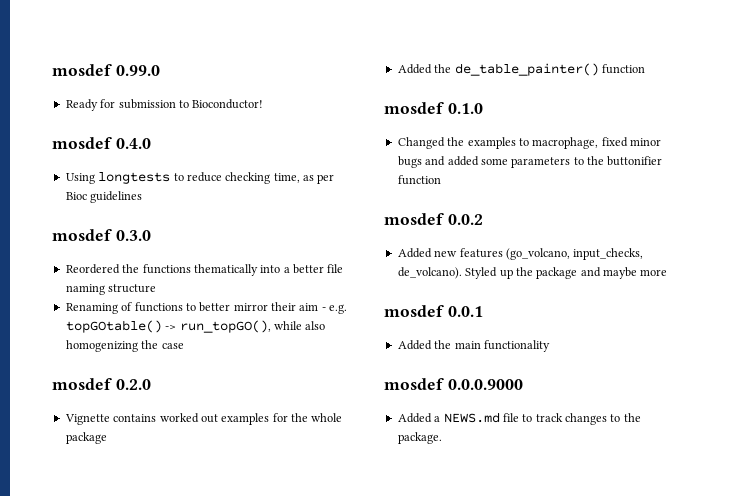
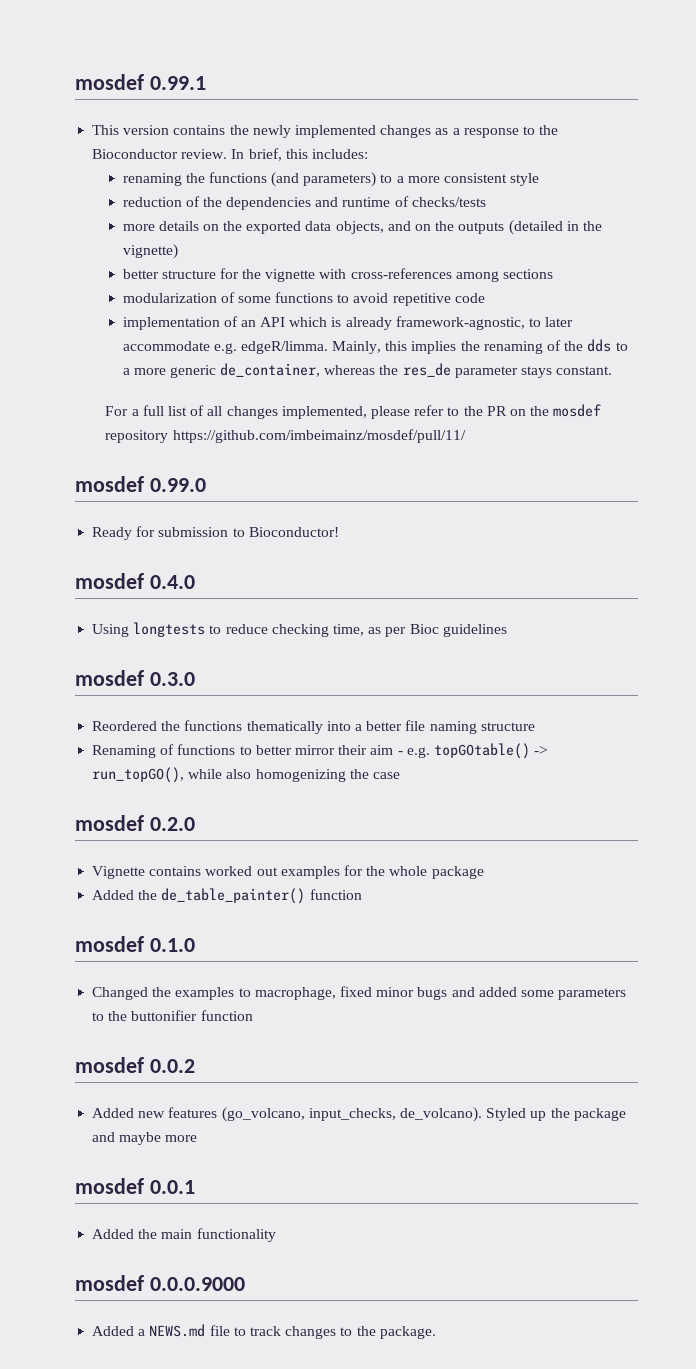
+ mosdef 0.99.1
+ This version contains the newly implemented changes as a response to the Bioconductor review. In brief, this includes:
+ renaming the functions (and parameters) to a more consistent style
+ reduction of the dependencies and runtime of checks/tests
+ more details on the exported data objects, and on the outputs (detailed in the vignette)
+ better structure for the vignette with cross-references among sections
+ modularization of some functions to avoid repetitive code
+ implementation of an API which is already framework-agnostic, to later accommodate e.g. edgeR/limma. Mainly, this implies the renaming of the dds to a more generic de_container, whereas the res_de parameter stays constant.
+ For a full list of all changes implemented, please refer to the PR on the mosdef repository https://github.com/imbeimainz/mosdef/pull/11/

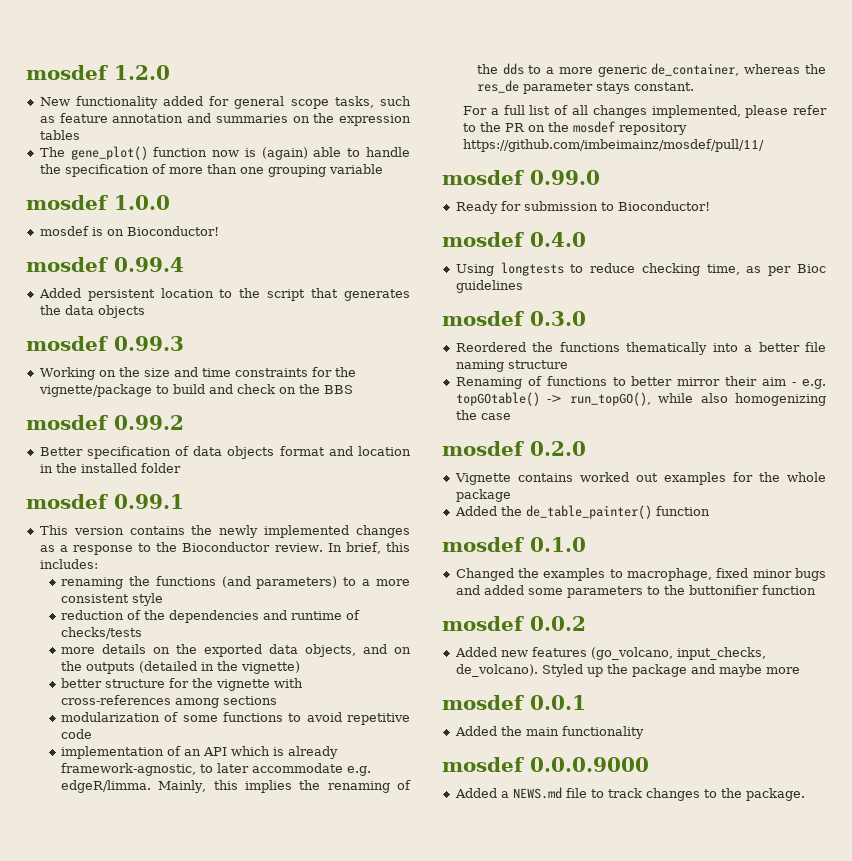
+ mosdef 1.2.0
+ New functionality added for general scope tasks, such as feature annotation and summaries on the expression tables
+ The gene_plot() function now is (again) able to handle the specification of more than one grouping variable
+ mosdef 1.0.0
+ mosdef is on Bioconductor!
+ mosdef 0.99.4
+ Added persistent location to the script that generates the data objects
+ mosdef 0.99.3
+ Working on the size and time constraints for the vignette/package to build and check on the BBS
+ mosdef 0.99.2
+ Better specification of data objects format and location in the installed folder

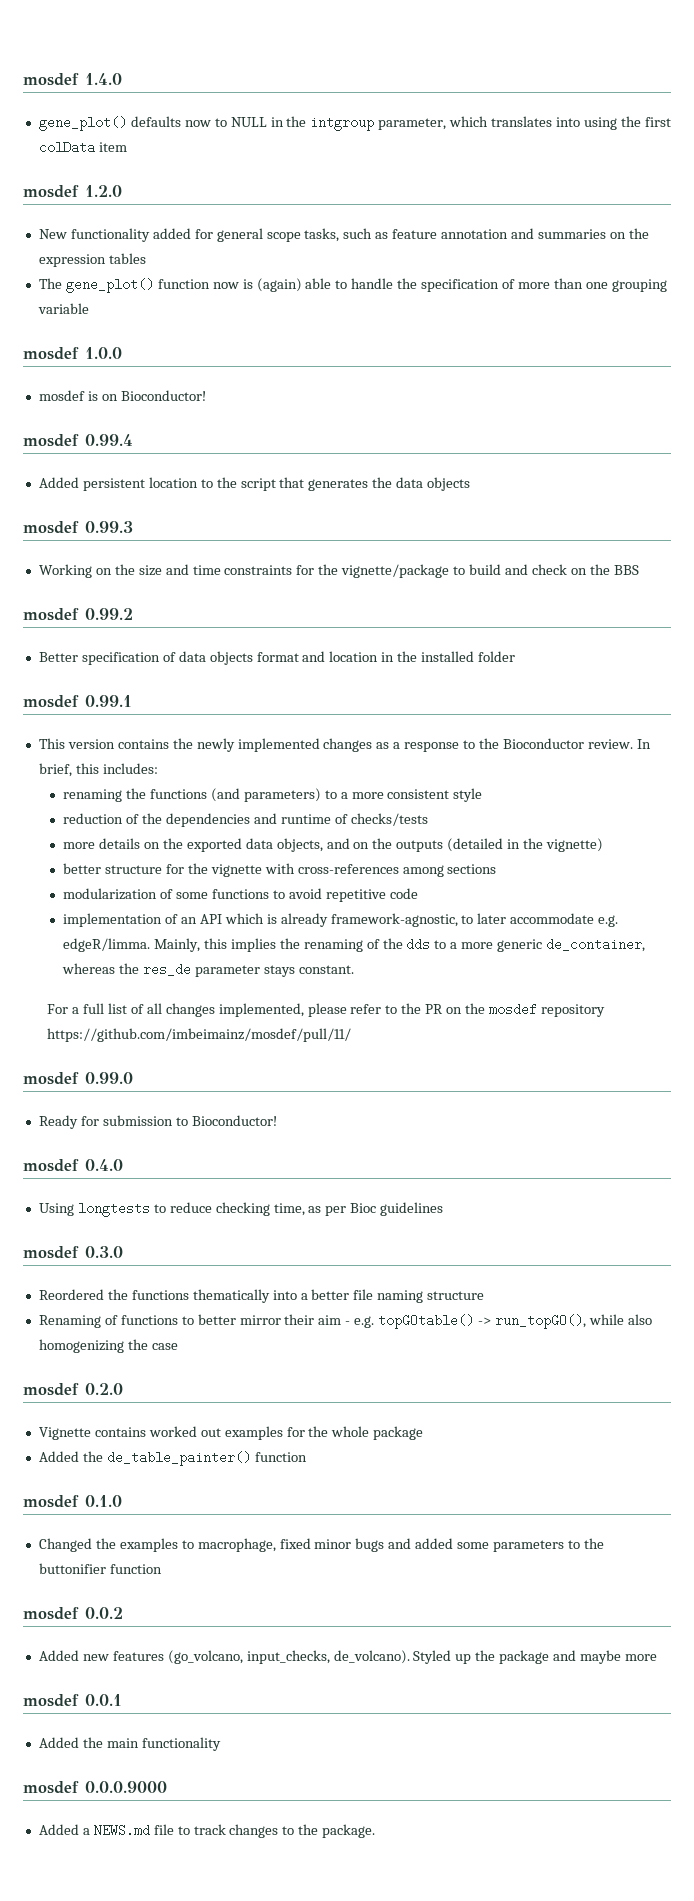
+ mosdef 1.4.0
+ gene_plot() defaults now to NULL in the intgroup parameter, which translates into using the first colData item

